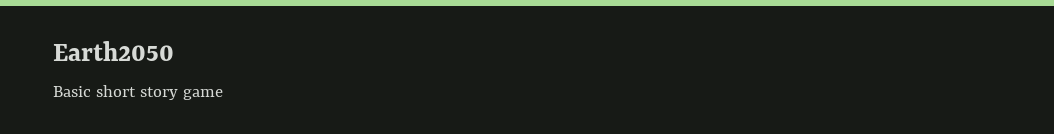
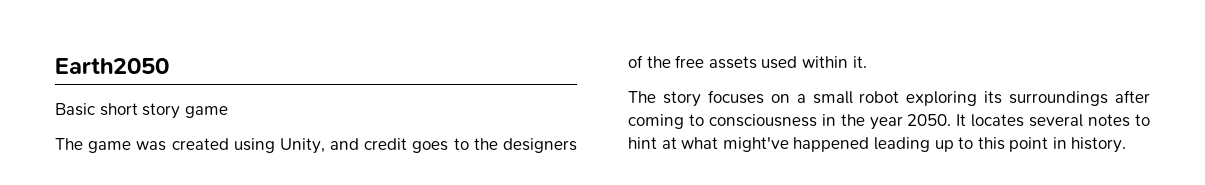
+ The game was created using Unity, and credit goes to the designers of the free assets used within it.
+ The story focuses on a small robot exploring its surroundings after coming to consciousness in the year 2050. It locates several notes to hint at what might've happened leading up to this point in history.

